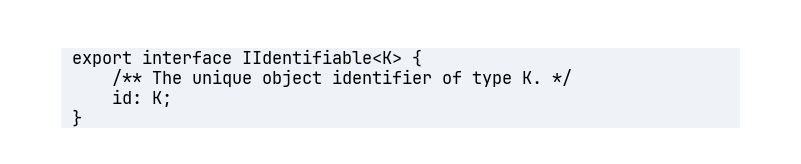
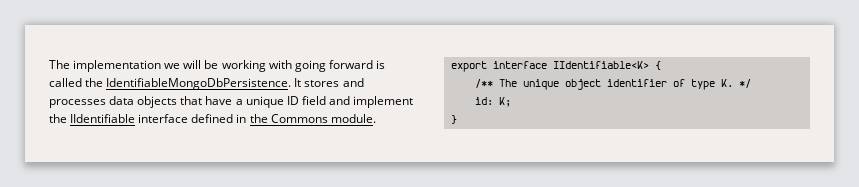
+ The implementation we will be working with going forward is called the IdentifiableMongoDbPersistence. It stores and processes data objects that have a unique ID field and implement the IIdentifiable interface defined in the Commons module.

